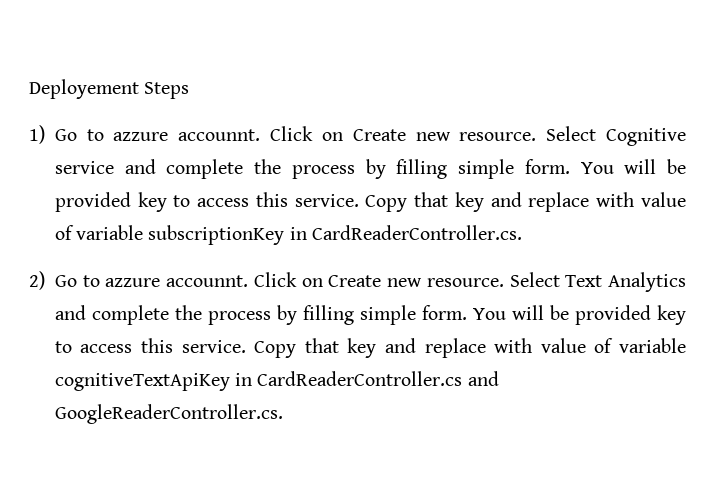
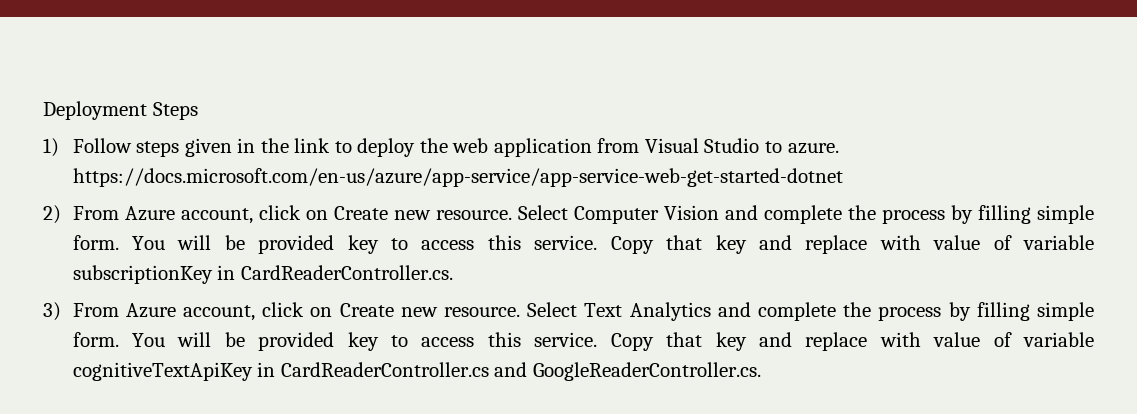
- Deployement Steps
+ Deployment Steps
- 1) Go to azzure accounnt. Click on Create new resource. Select Cognitive service and complete the process by filling simple form.
+ 1) Follow steps given in the link to deploy the web application from Visual Studio to azure. https://docs.microsoft.com/en-us/azure/app-service/app-service-web-get-started-dotnet
+ 2) From Azure account, click on Create new resource. Select Computer Vision and complete the process by filling simple form.
- 2) Go to azzure accounnt. Click on Create new resource.
+ 3) From Azure account, click on Create new resource.

